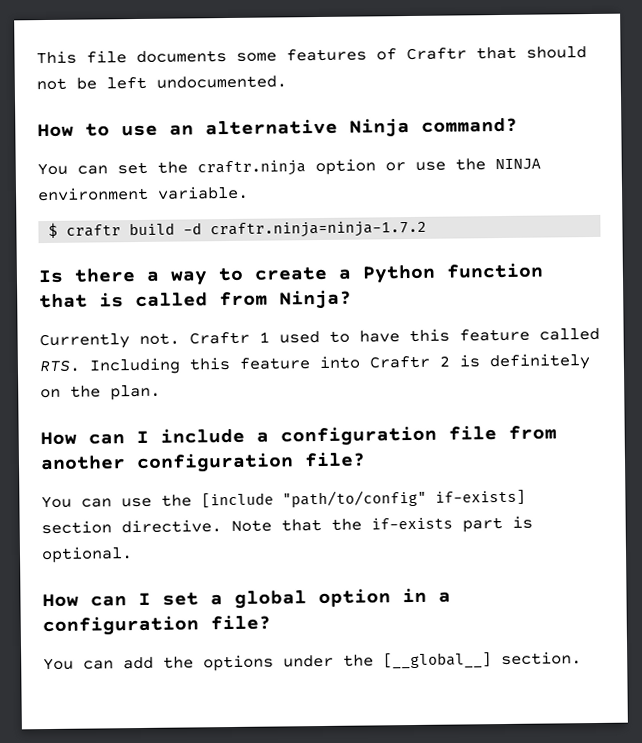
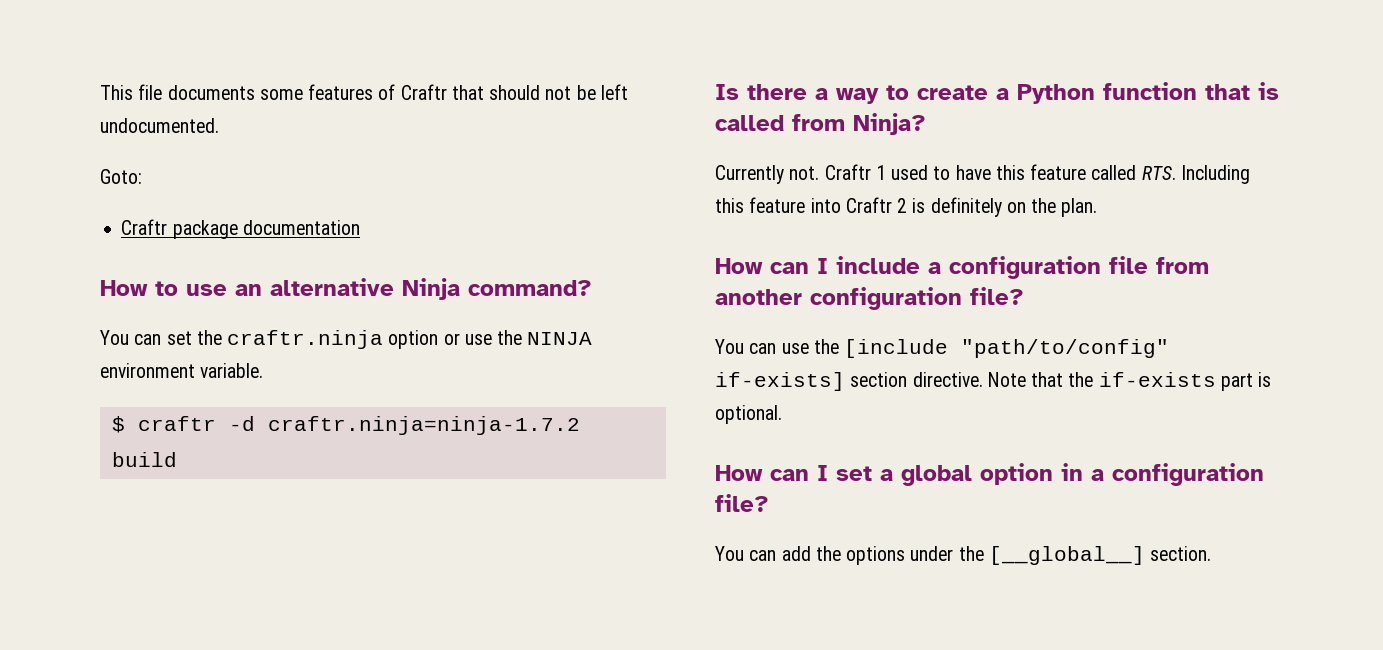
+ Goto:
+ Craftr package documentation
- $ craftr build -d craftr.ninja=ninja-1.7.2
+ $ craftr -d craftr.ninja=ninja-1.7.2 build

